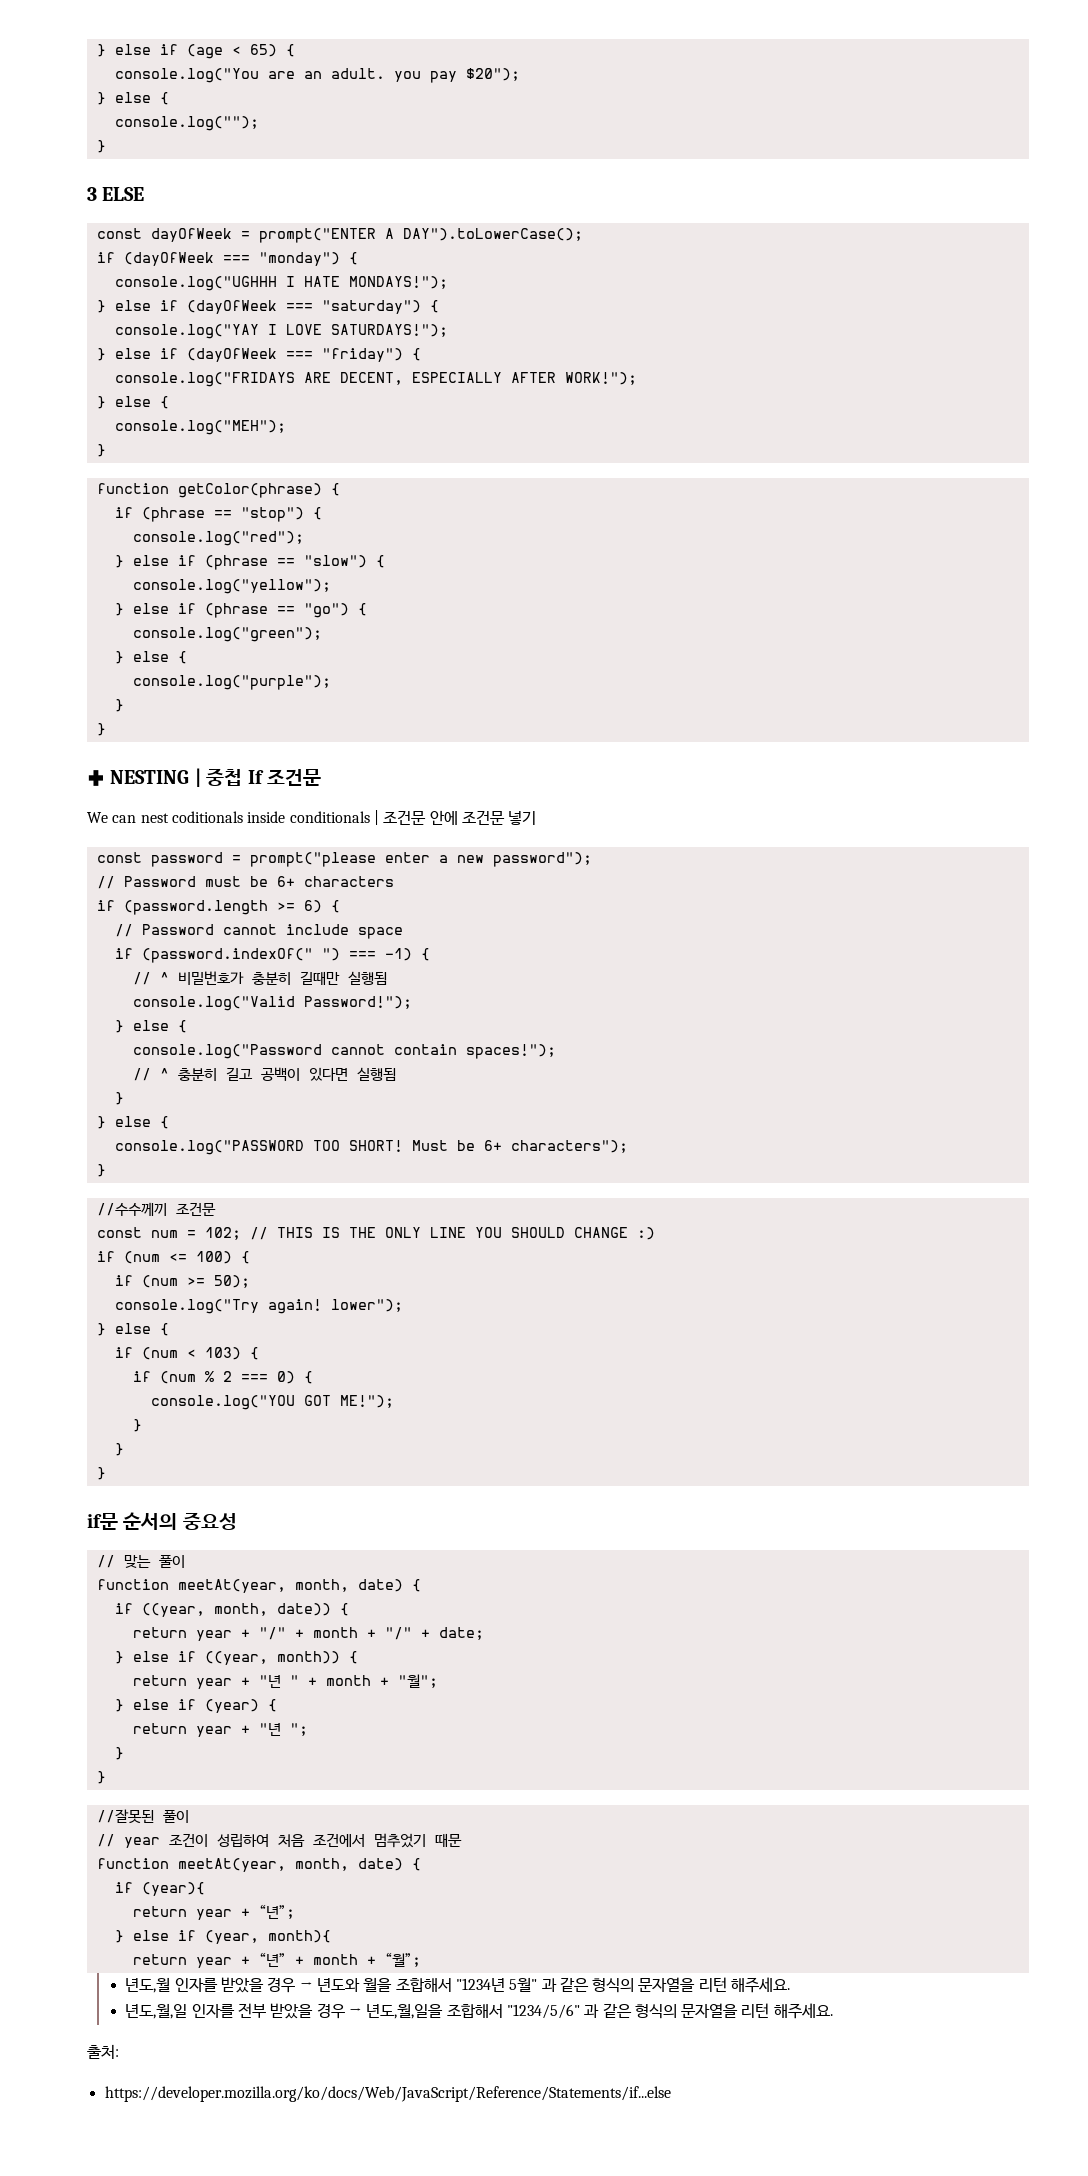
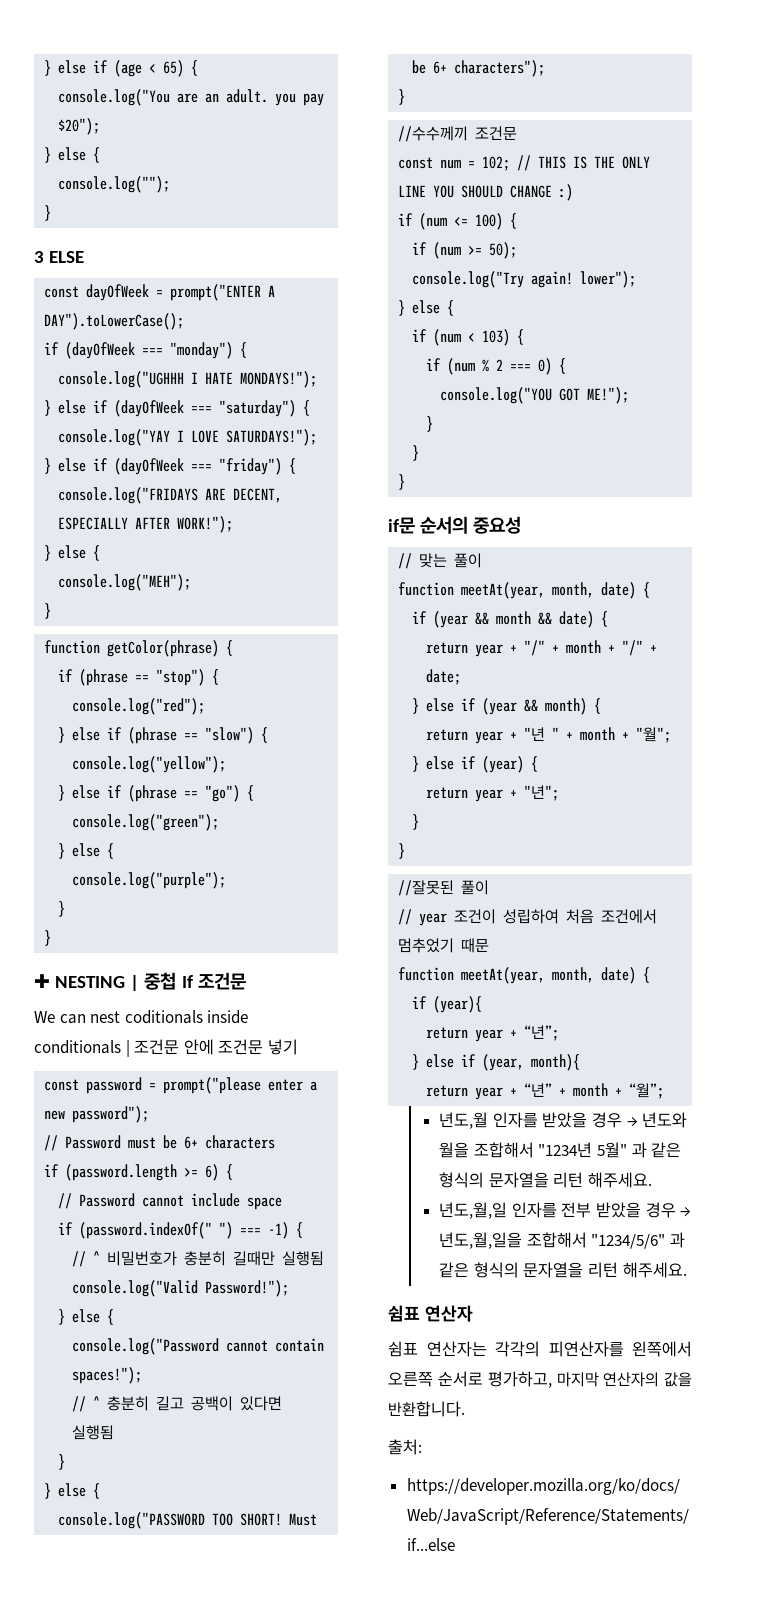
- if ((year, month, date)) {
+ if (year && month && date) {
- } else if ((year, month)) {
+ } else if (year && month) {
  } else if (year) {
- return year + "년 ";
+ return year + "년";
+ 쉼표 연산자
+ 쉼표 연산자는 각각의 피연산자를 왼쪽에서 오른쪽 순서로 평가하고, 마지막 연산자의 값을 반환합니다.

